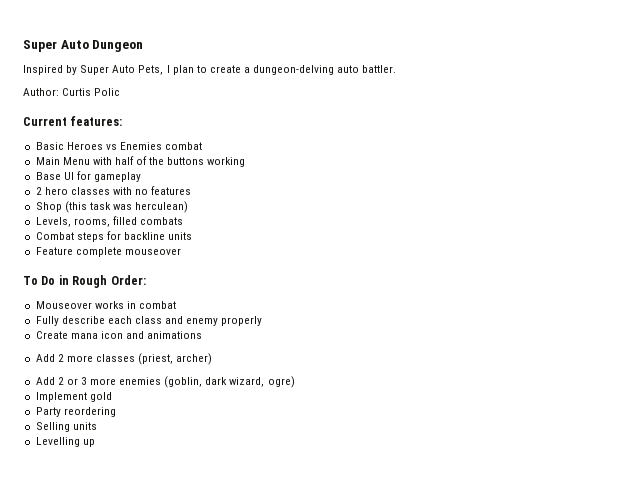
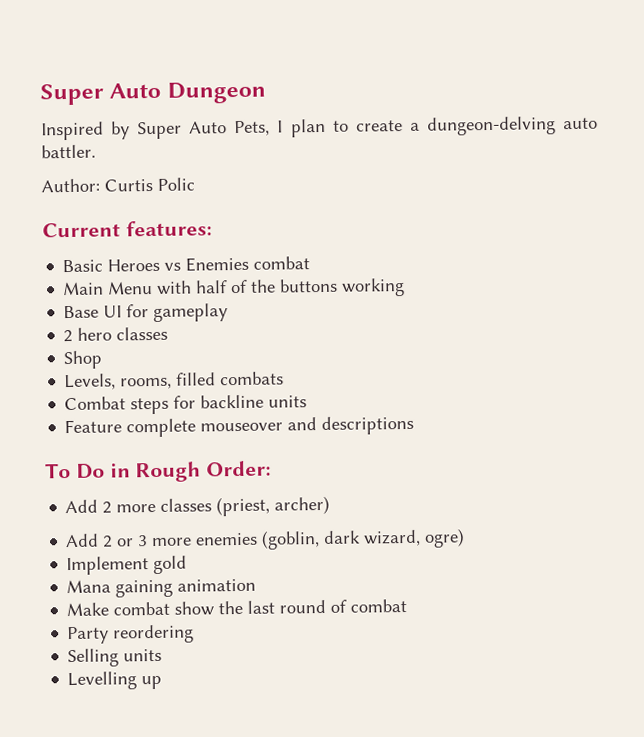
- 2 hero classes with no features
- Shop (this task was herculean)
+ 2 hero classes
+ Shop
- Feature complete mouseover
+ Feature complete mouseover and descriptions
- Mouseover works in combat
- Fully describe each class and enemy properly
- Create mana icon and animations
+ Mana gaining animation
+ Make combat show the last round of combat

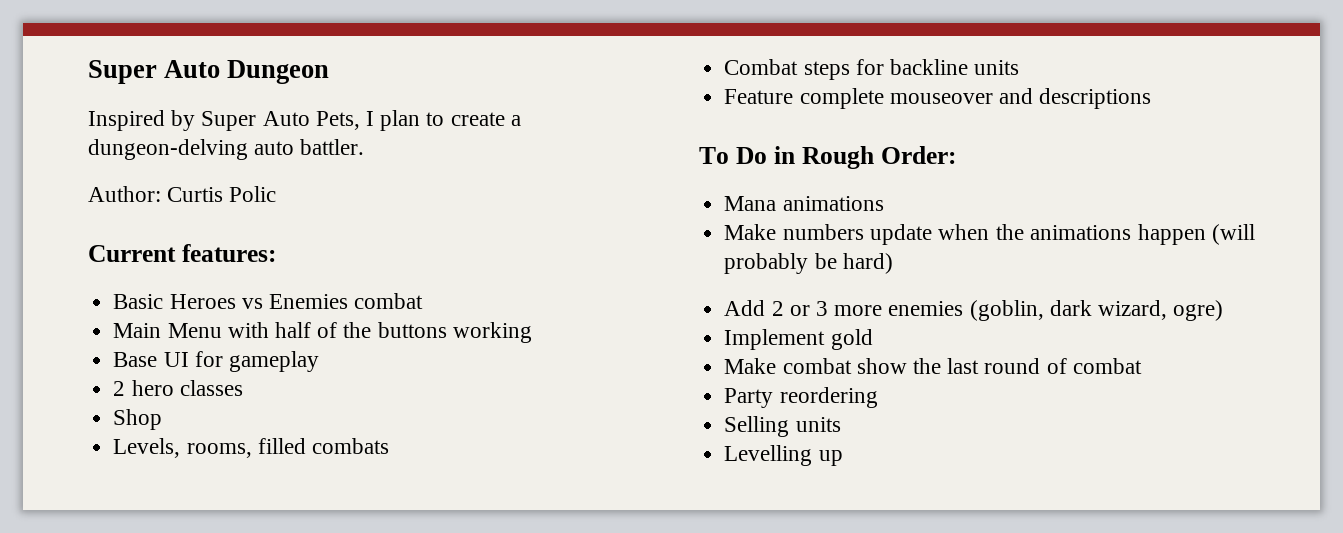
- Add 2 more classes (priest, archer)
+ Mana animations
+ Make numbers update when the animations happen (will probably be hard)
- Mana gaining animation

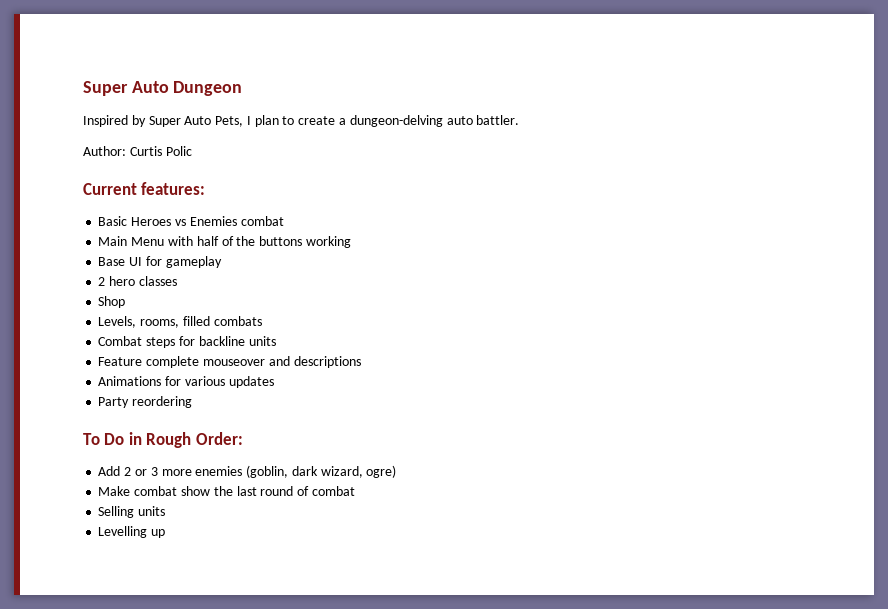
+ Animations for various updates
+ Party reordering
- Mana animations
- Make numbers update when the animations happen (will probably be hard)
- Implement gold
- Party reordering

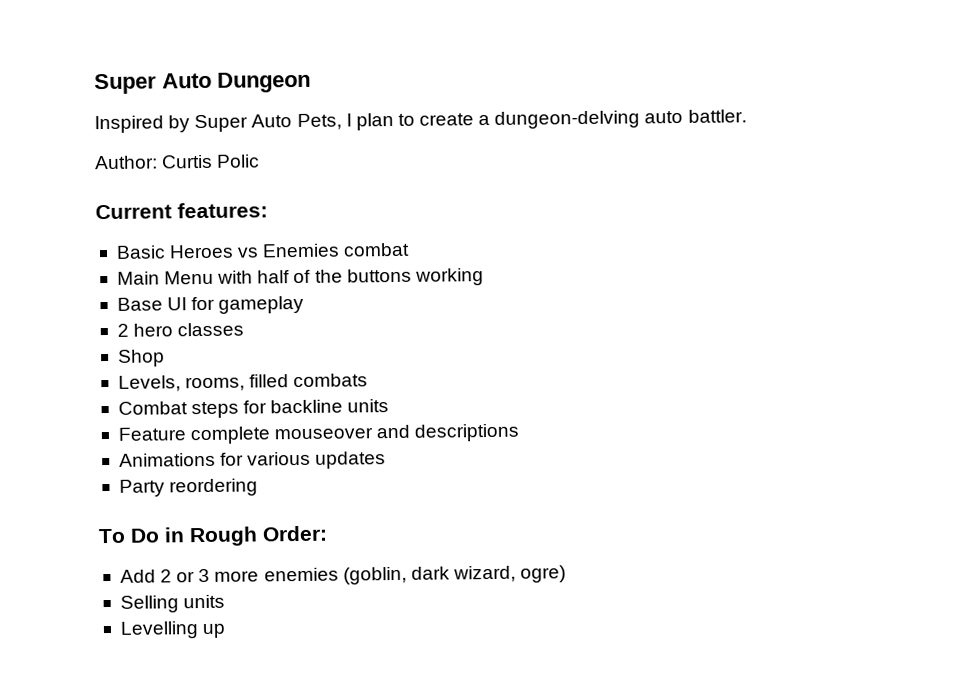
- Make combat show the last round of combat

